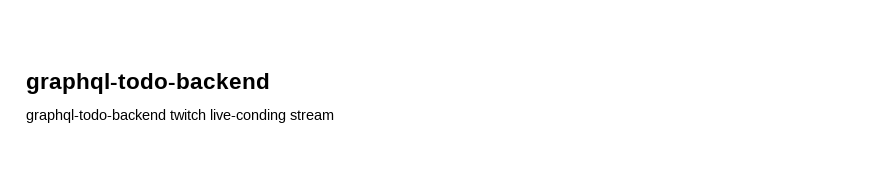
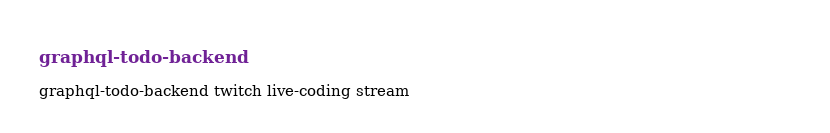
- graphql-todo-backend twitch live-conding stream
+ graphql-todo-backend twitch live-coding stream

